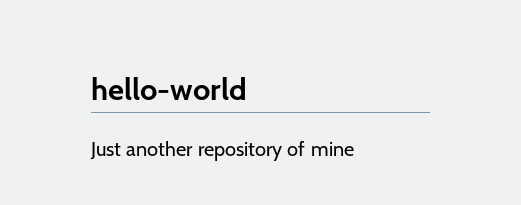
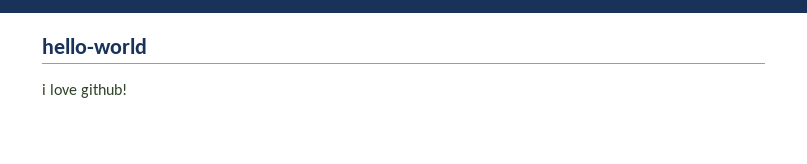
- Just another repository of mine
+ i love github!

